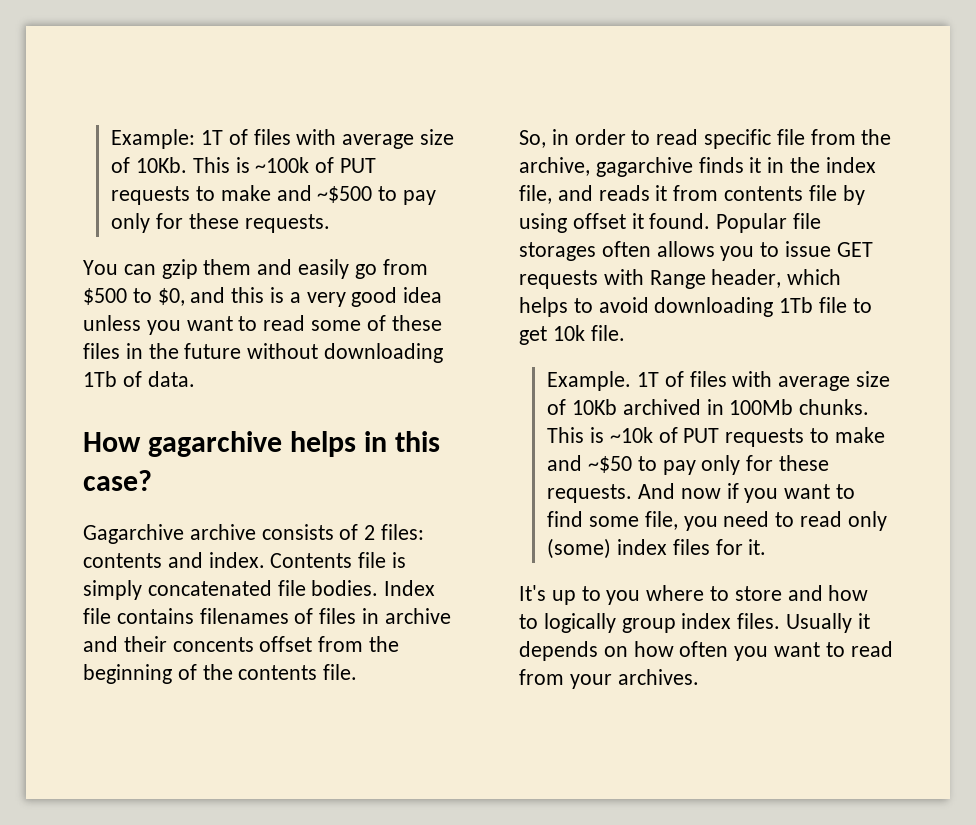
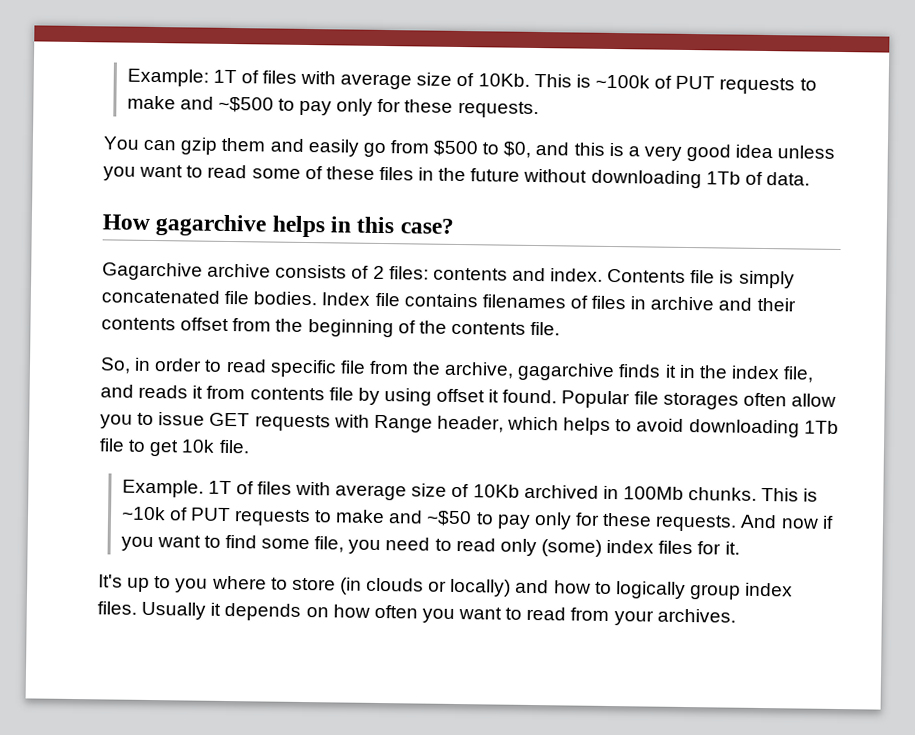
- Index file contains filenames of files in archive and their concents offset from the beginning of the contents file.
+ Index file contains filenames of files in archive and their contents offset from the beginning of the contents file.
- Popular file storages often allows you to issue GET requests with Range header, which helps to avoid downloading 1Tb file to get 10k file.
+ Popular file storages often allow you to issue GET requests with Range header, which helps to avoid downloading 1Tb file to get 10k file.
- It's up to you where to store and how to logically group index files.
+ It's up to you where to store (in clouds or locally) and how to logically group index files.

